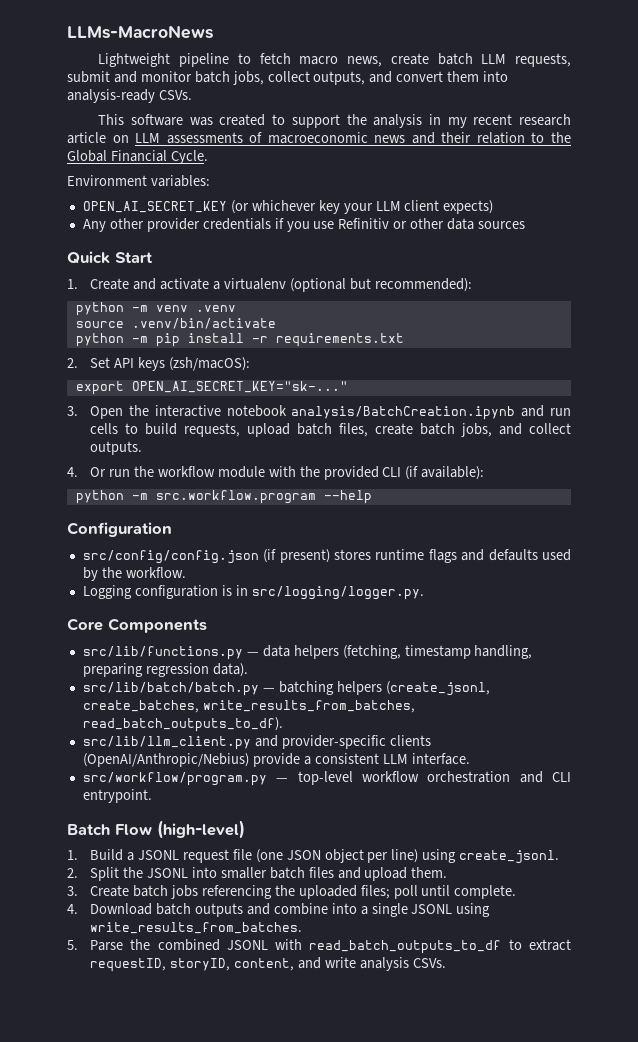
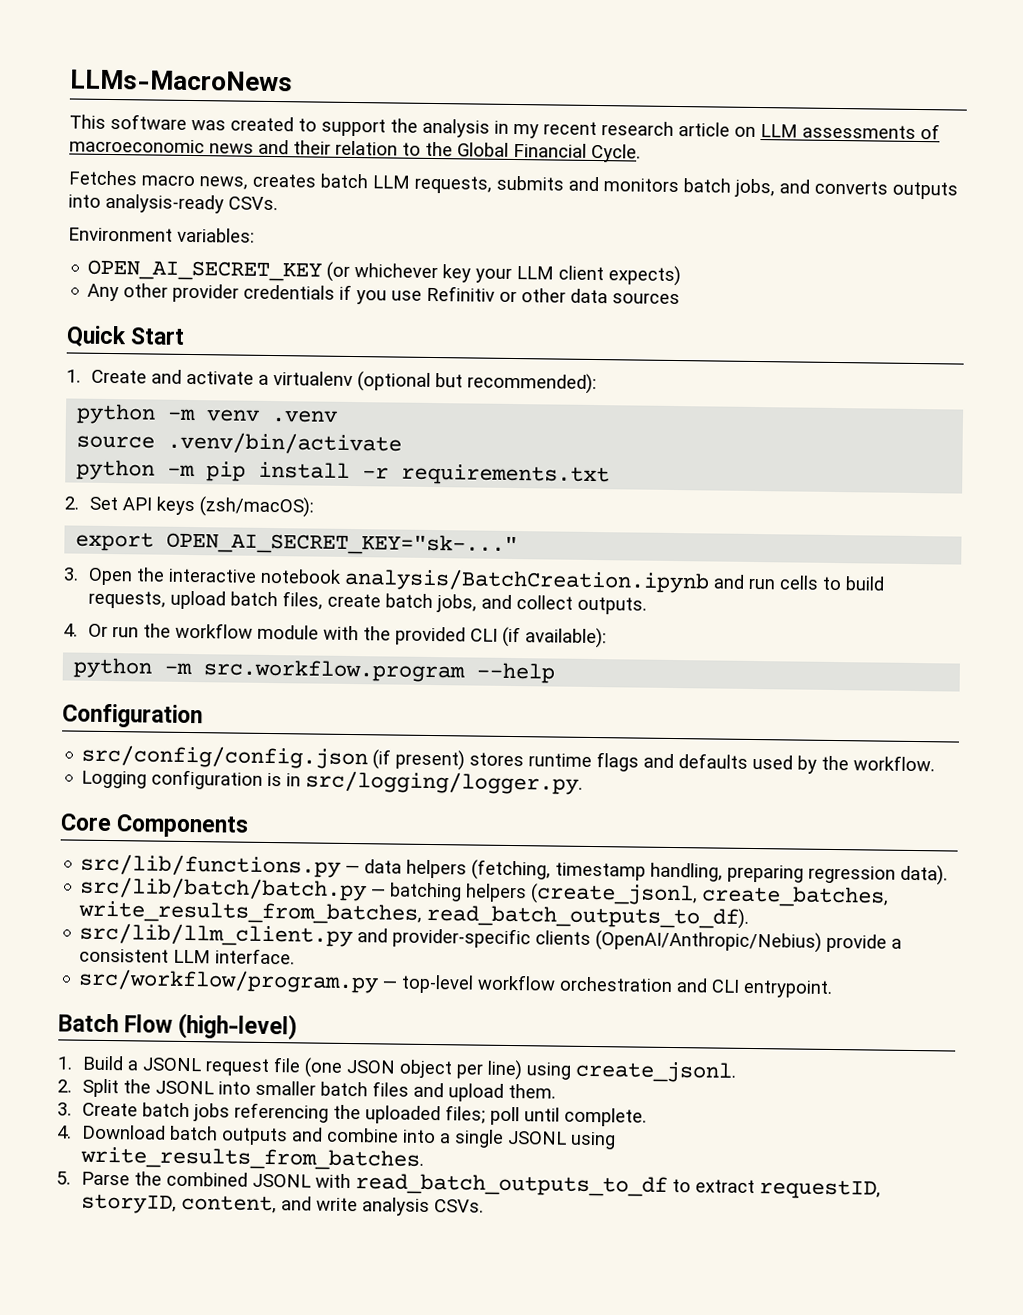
- Lightweight pipeline to fetch macro news, create batch LLM requests, submit and monitor batch jobs, collect outputs, and convert them into analysis-ready CSVs.
+ Fetches macro news, creates batch LLM requests, submits and monitors batch jobs, and converts outputs into analysis-ready CSVs.

